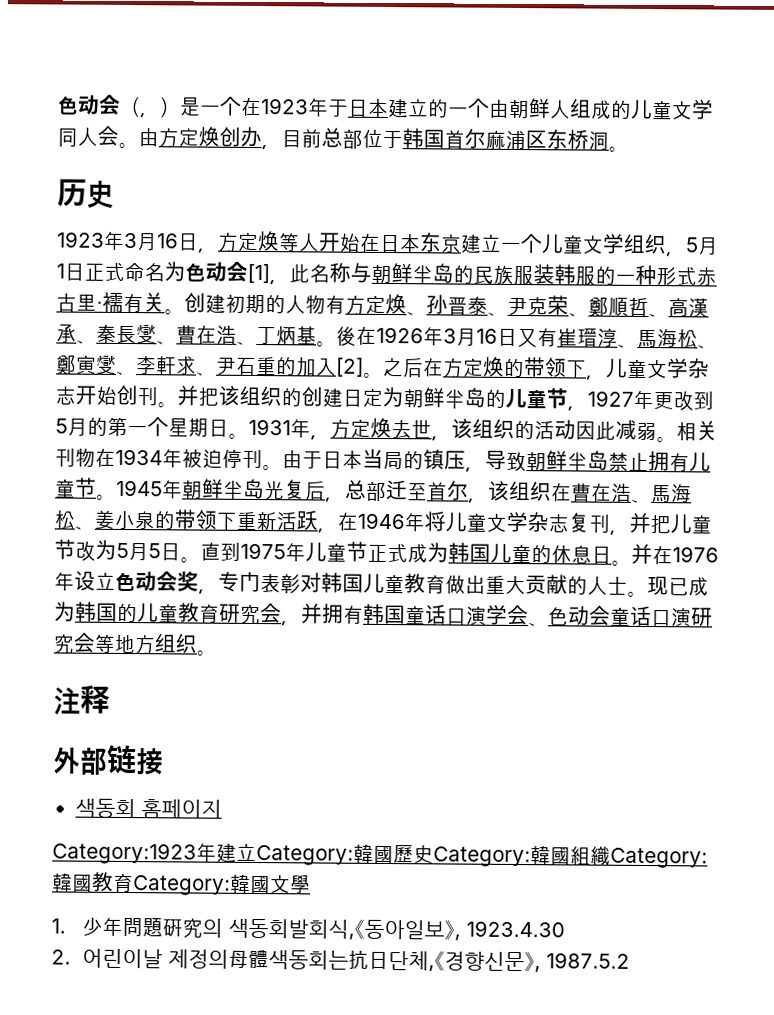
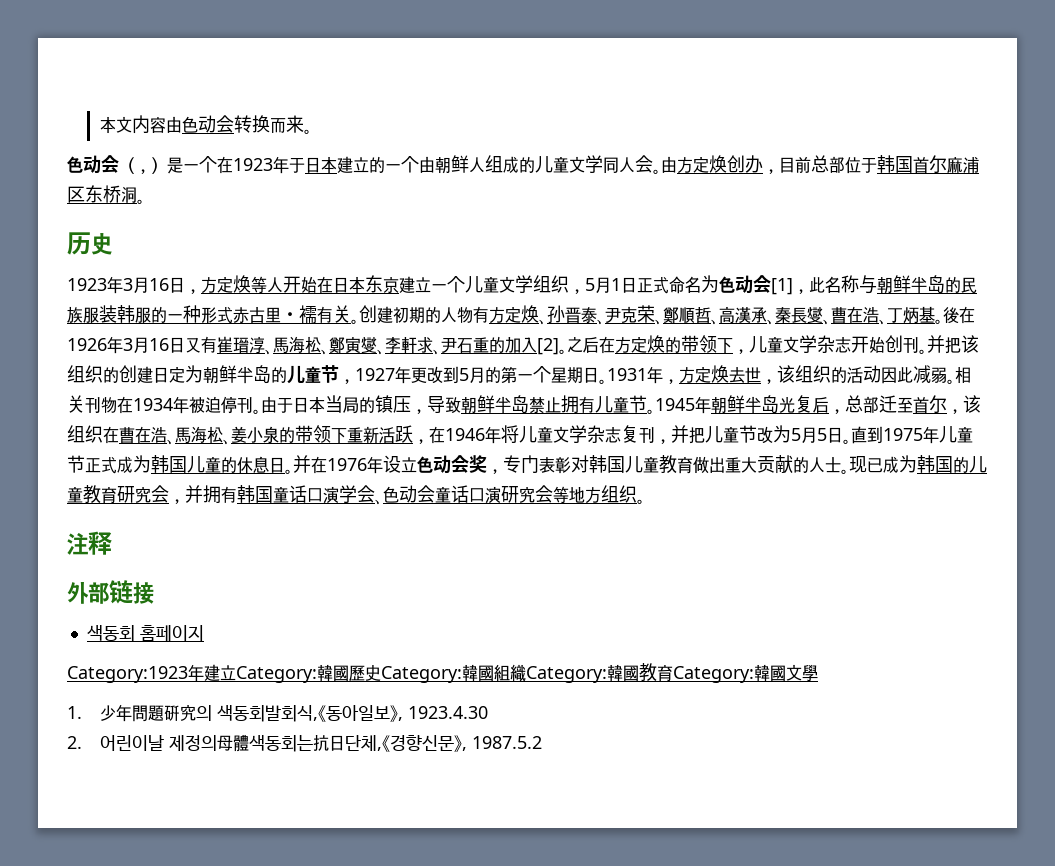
+ 本文内容由色动会转换而来。

